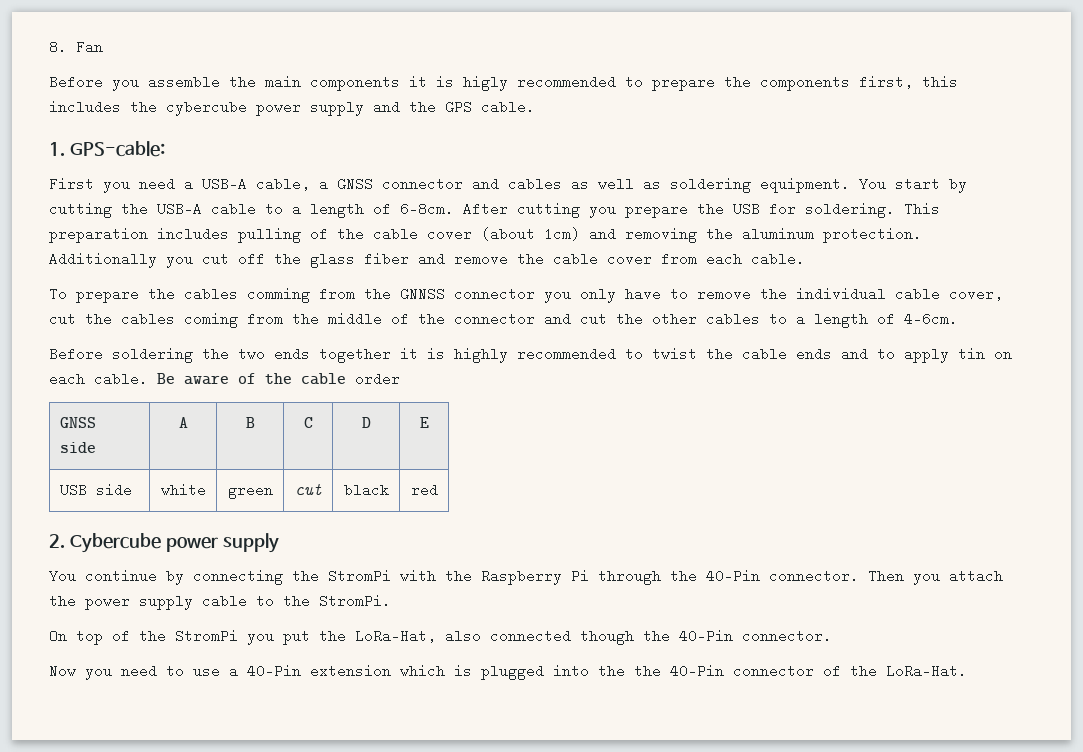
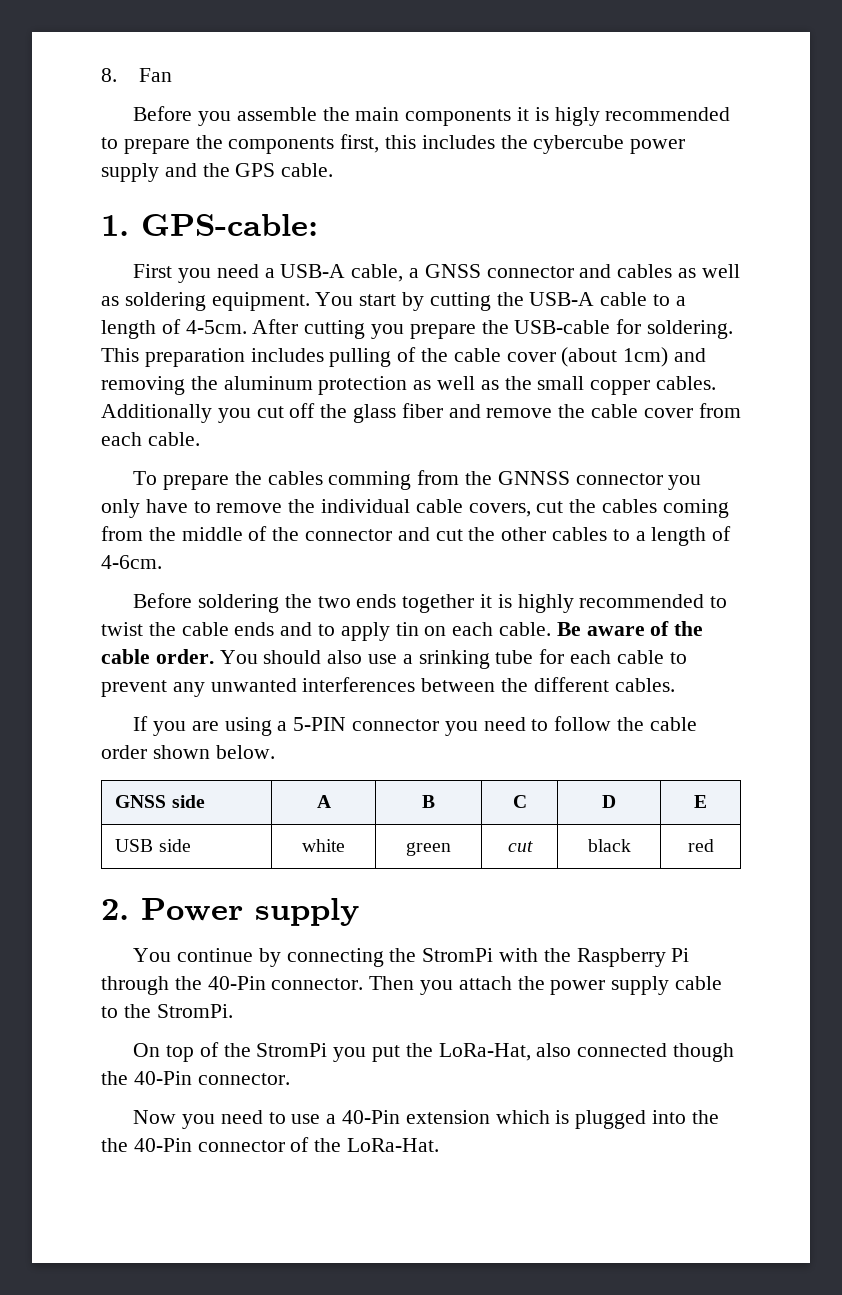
- You start by cutting the USB-A cable to a length of 6-8cm.
+ You start by cutting the USB-A cable to a length of 4-5cm.
- After cutting you prepare the USB for soldering.
+ After cutting you prepare the USB-cable for soldering.
- This preparation includes pulling of the cable cover (about 1cm) and removing the aluminum protection.
+ This preparation includes pulling of the cable cover (about 1cm) and removing the aluminum protection as well as the small copper cables.
- To prepare the cables comming from the GNNSS connector you only have to remove the individual cable cover, cut the cables coming from the middle of the connector and cut the other cables to a length of 4-6cm.
+ To prepare the cables comming from the GNNSS connector you only have to remove the individual cable covers, cut the cables coming from the middle of the connector and cut the other cables to a length of 4-6cm.
- Be aware of the cable order
+ Be aware of the cable order. You should also use a srinking tube for each cable to prevent any unwanted interferences between the different cables.
+ If you are using a 5-PIN connector you need to follow the cable order shown below.
- 2. Cybercube power supply
+ 2. Power supply

